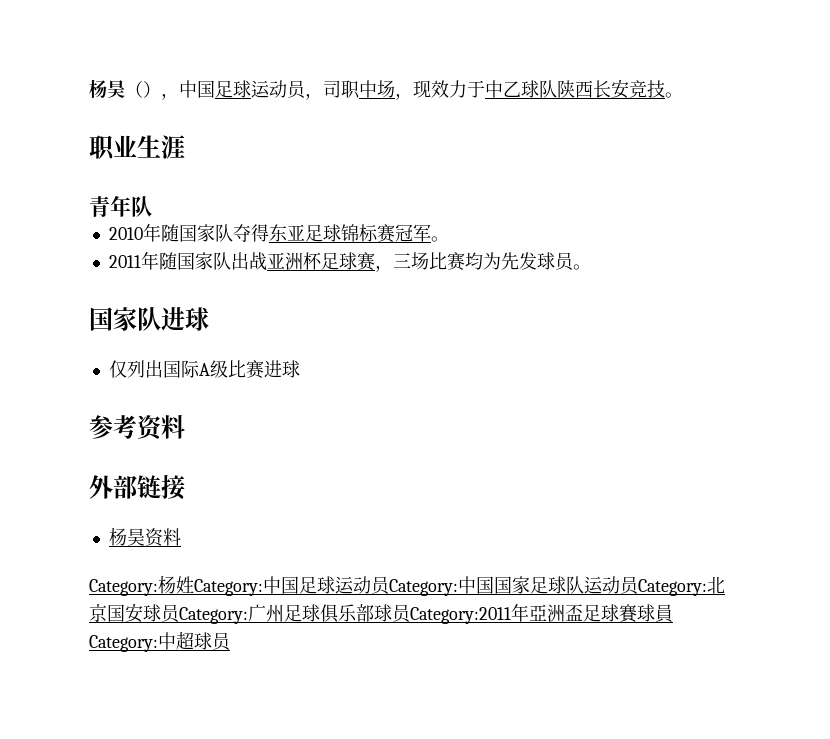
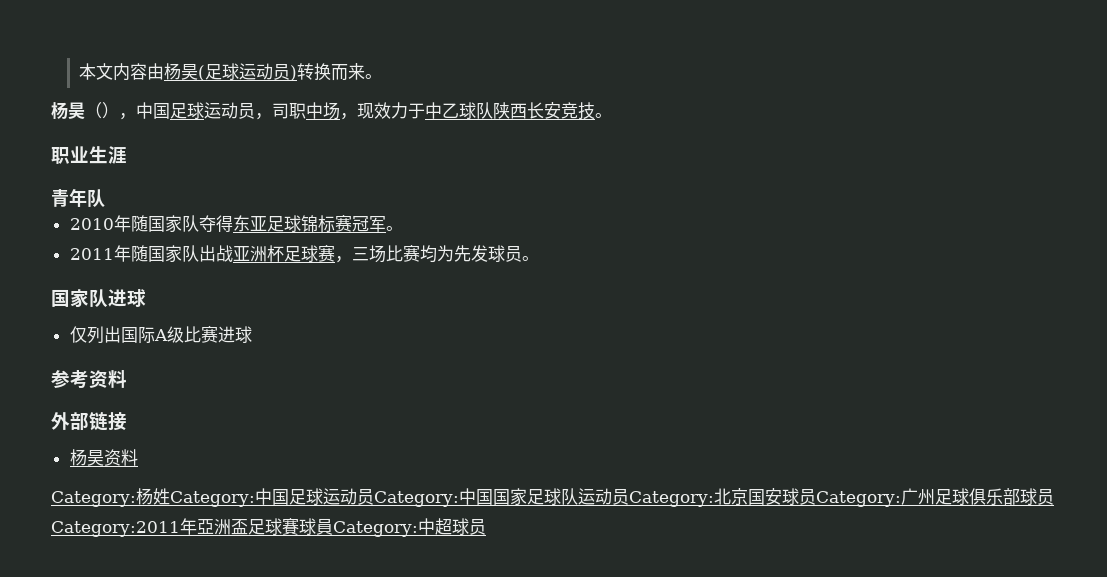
+ 本文内容由杨昊(足球运动员)转换而来。

